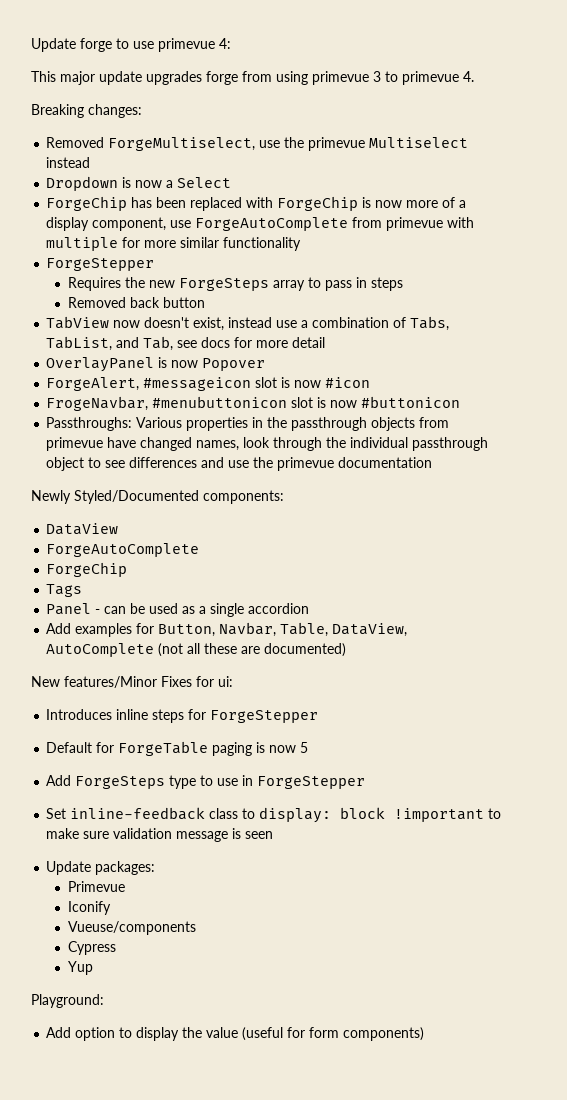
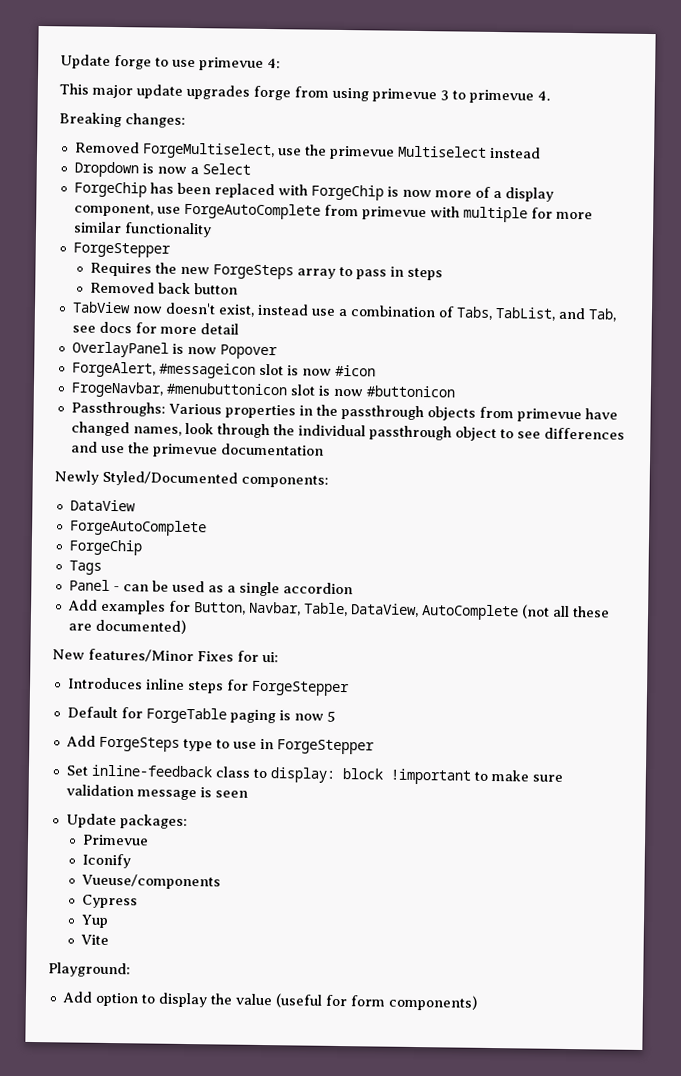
+ Vite

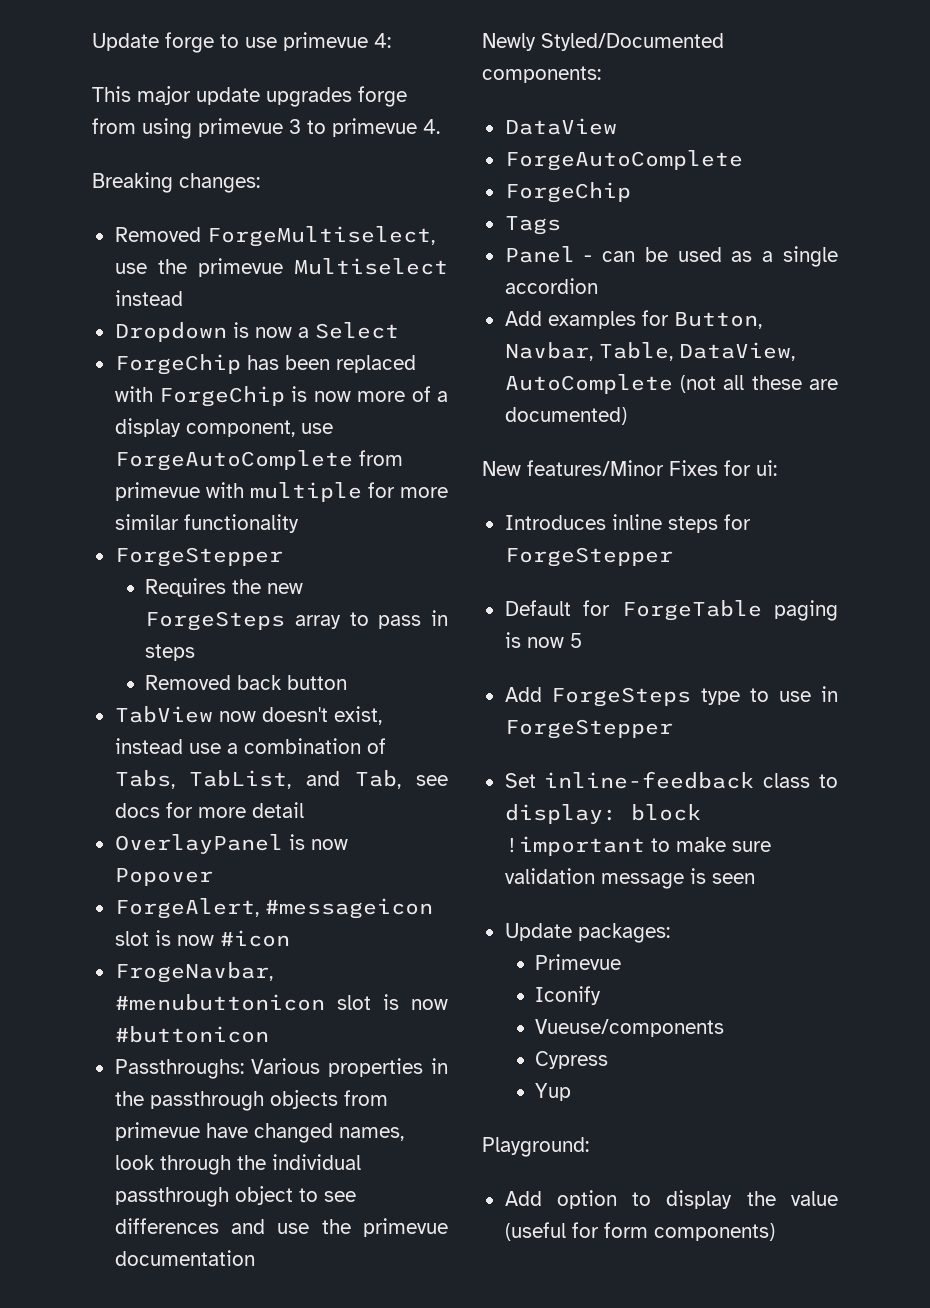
- Vite

